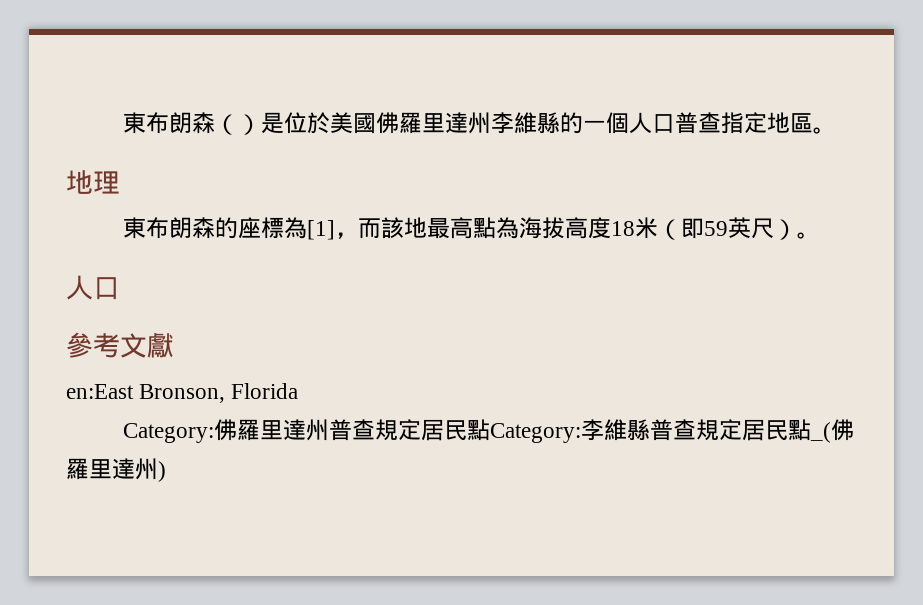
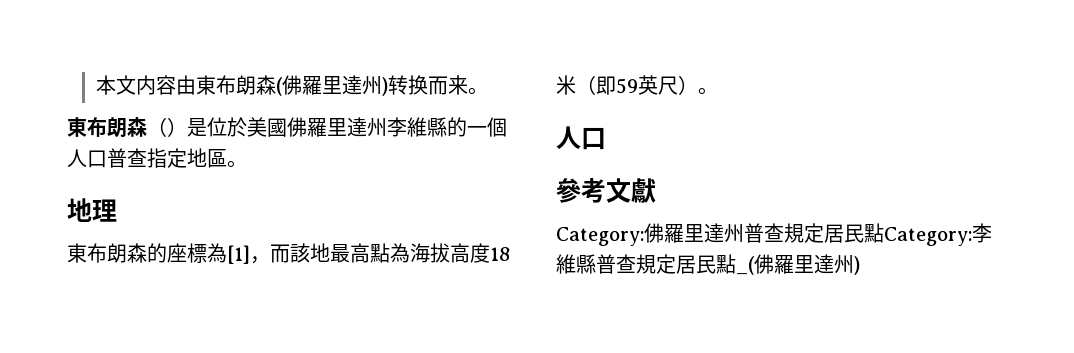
+ 本文内容由東布朗森(佛羅里達州)转换而来。
- en:East Bronson, Florida

